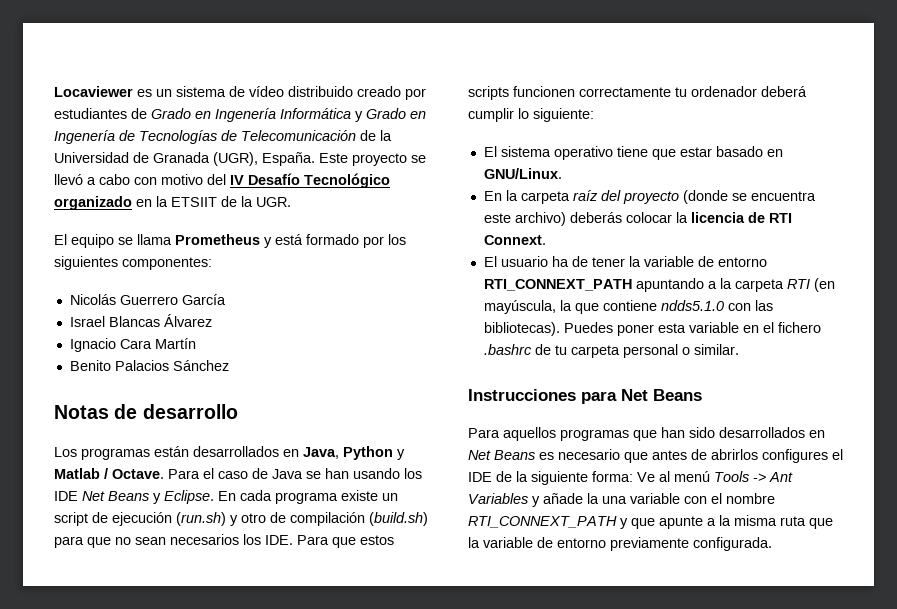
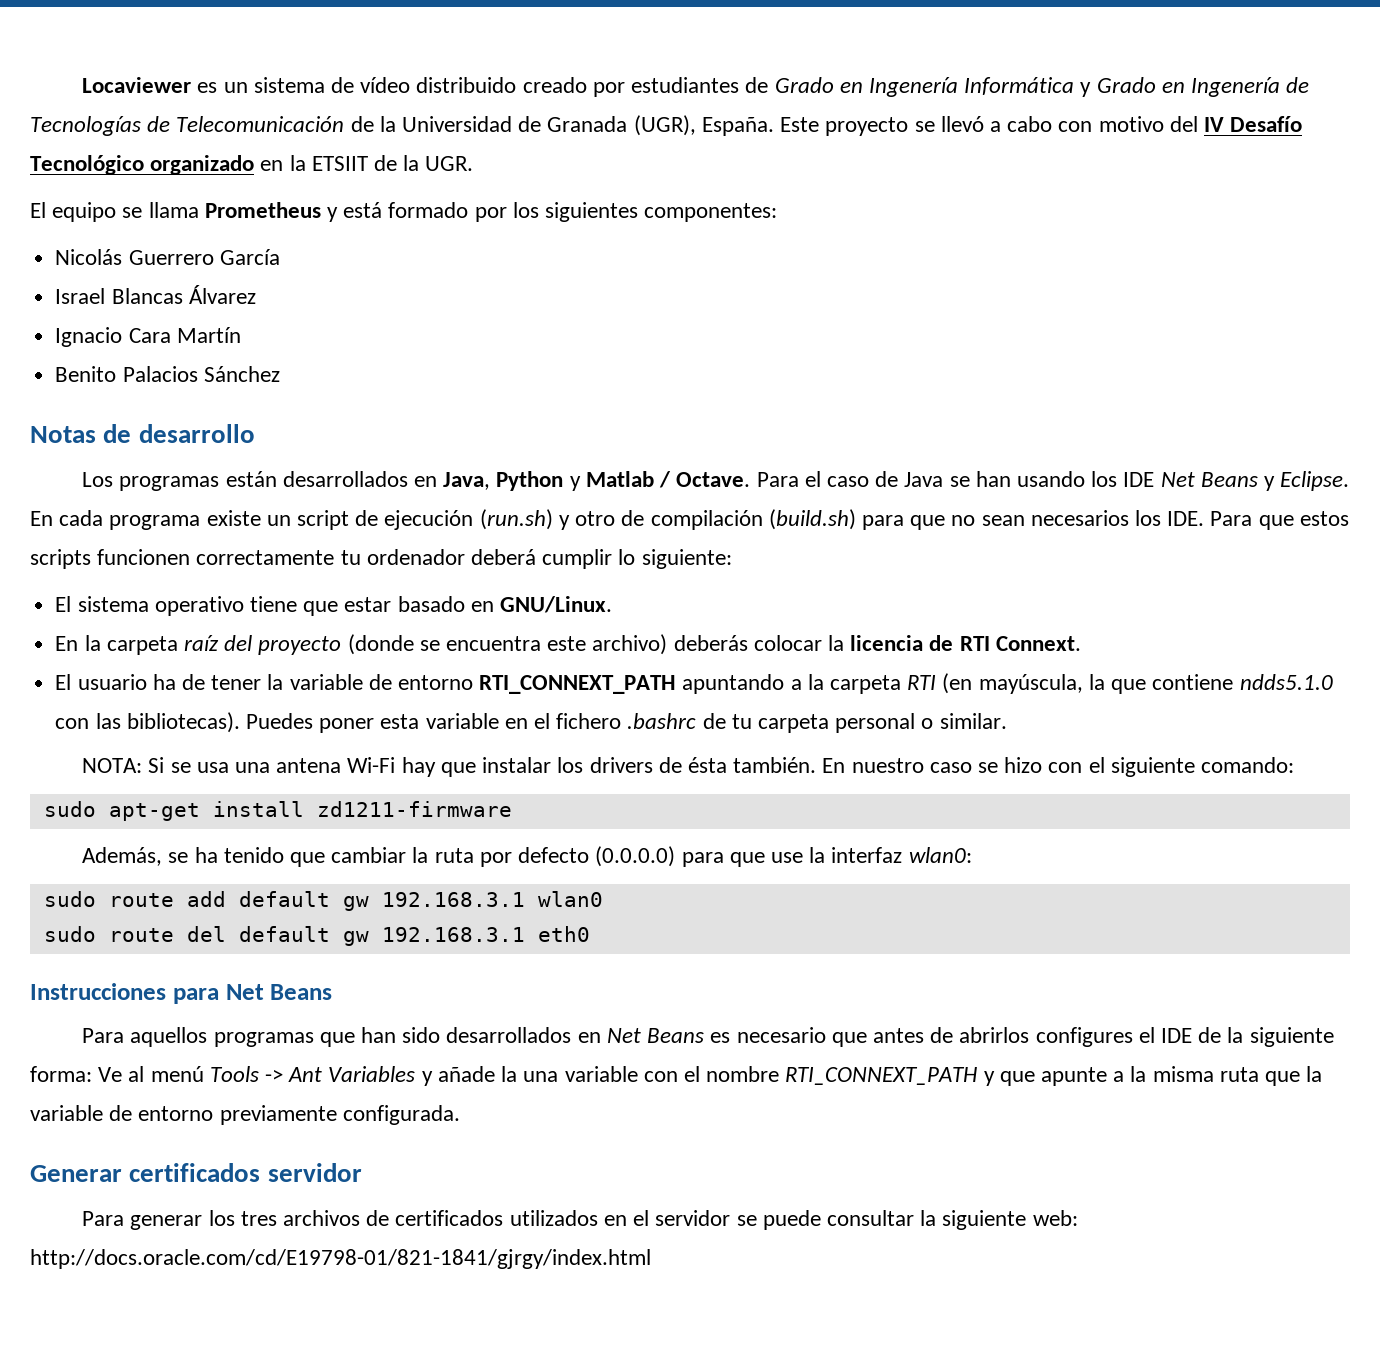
+ NOTA: Si se usa una antena Wi-Fi hay que instalar los drivers de ésta también. En nuestro caso se hizo con el siguiente comando:
+ sudo apt-get install zd1211-firmware
+ Además, se ha tenido que cambiar la ruta por defecto (0.0.0.0) para que use la interfaz wlan0:
+ sudo route add default gw 192.168.3.1 wlan0
+ sudo route del default gw 192.168.3.1 eth0
+ Generar certificados servidor
+ Para generar los tres archivos de certificados utilizados en el servidor se puede consultar la siguiente web: http://docs.oracle.com/cd/E19798-01/821-1841/gjrgy/index.html

